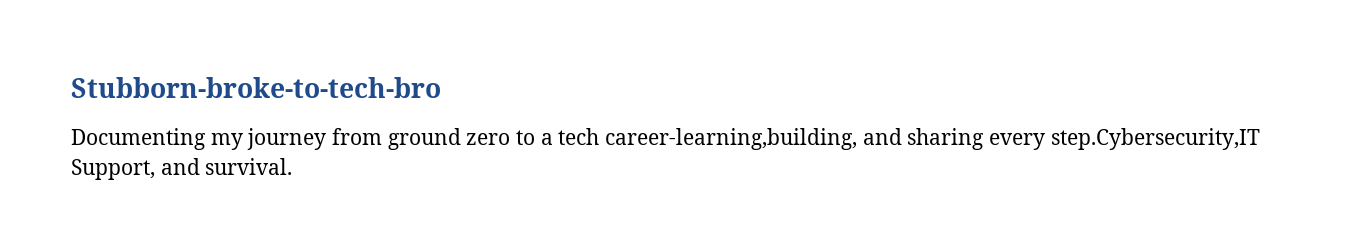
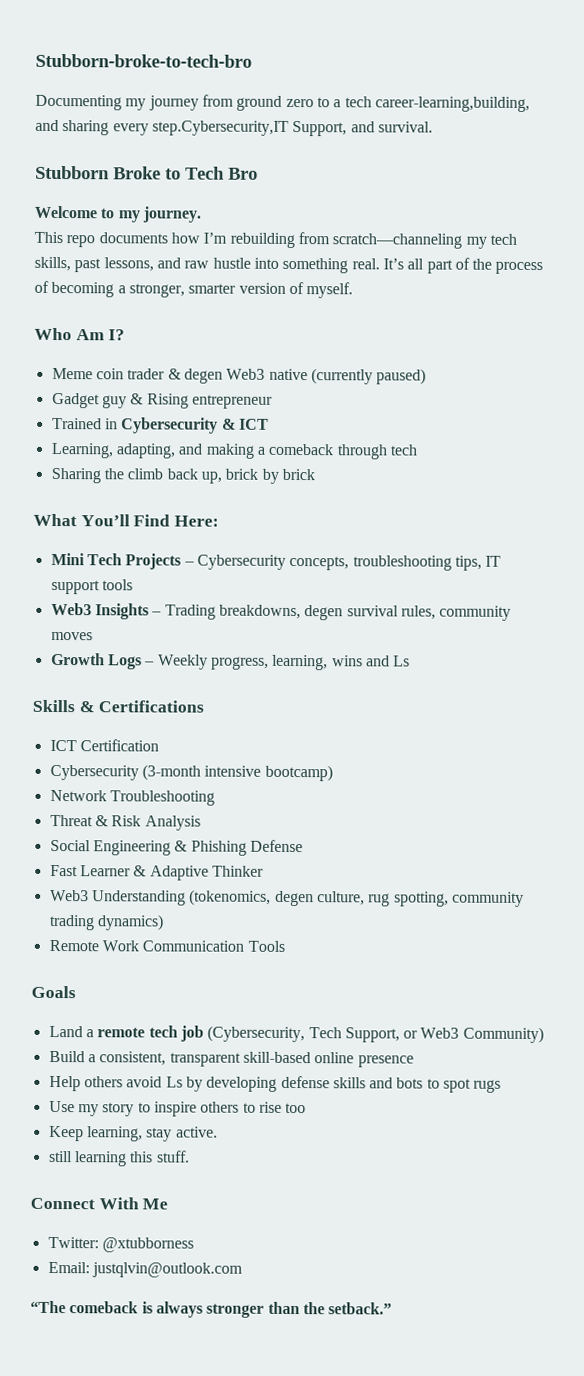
+ Stubborn Broke to Tech Bro
+ Welcome to my journey.
+ This repo documents how I’m rebuilding from scratch—channeling my tech skills, past lessons, and raw hustle into something real. It’s all part of the process of becoming a stronger, smarter version of myself.
+ Who Am I?
+ Meme coin trader & degen Web3 native (currently paused)
+ Gadget guy & Rising entrepreneur
+ Trained in Cybersecurity & ICT
+ Learning, adapting, and making a comeback through tech
+ Sharing the climb back up, brick by brick
+ What You’ll Find Here:
+ Mini Tech Projects – Cybersecurity concepts, troubleshooting tips, IT support tools
+ Web3 Insights – Trading breakdowns, degen survival rules, community moves
+ Growth Logs – Weekly progress, learning, wins and Ls
+ Skills & Certifications
+ ICT Certification
+ Cybersecurity (3-month intensive bootcamp)
+ Network Troubleshooting
+ Threat & Risk Analysis
+ Social Engineering & Phishing Defense
+ Fast Learner & Adaptive Thinker
+ Web3 Understanding (tokenomics, degen culture, rug spotting, community trading dynamics)
+ Remote Work Communication Tools
+ Goals
+ Land a remote tech job (Cybersecurity, Tech Support, or Web3 Community)
+ Build a consistent, transparent skill-based online presence
+ Help others avoid Ls by developing defense skills and bots to spot rugs
+ Use my story to inspire others to rise too
+ Keep learning, stay active.
+ still learning this stuff.
+ Connect With Me
+ Twitter: @xtubborness
+ Email: justqlvin@outlook.com
+ “The comeback is always stronger than the setback.”

